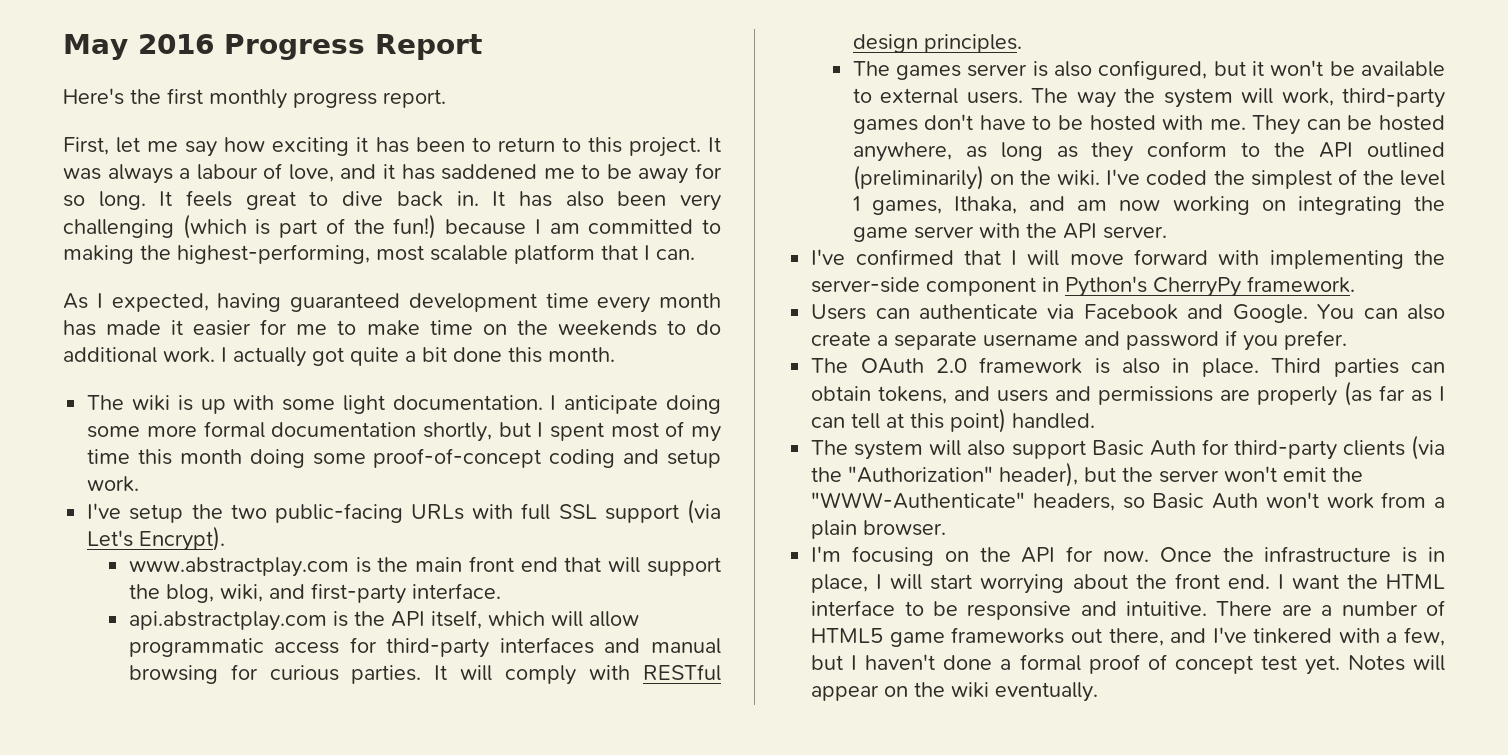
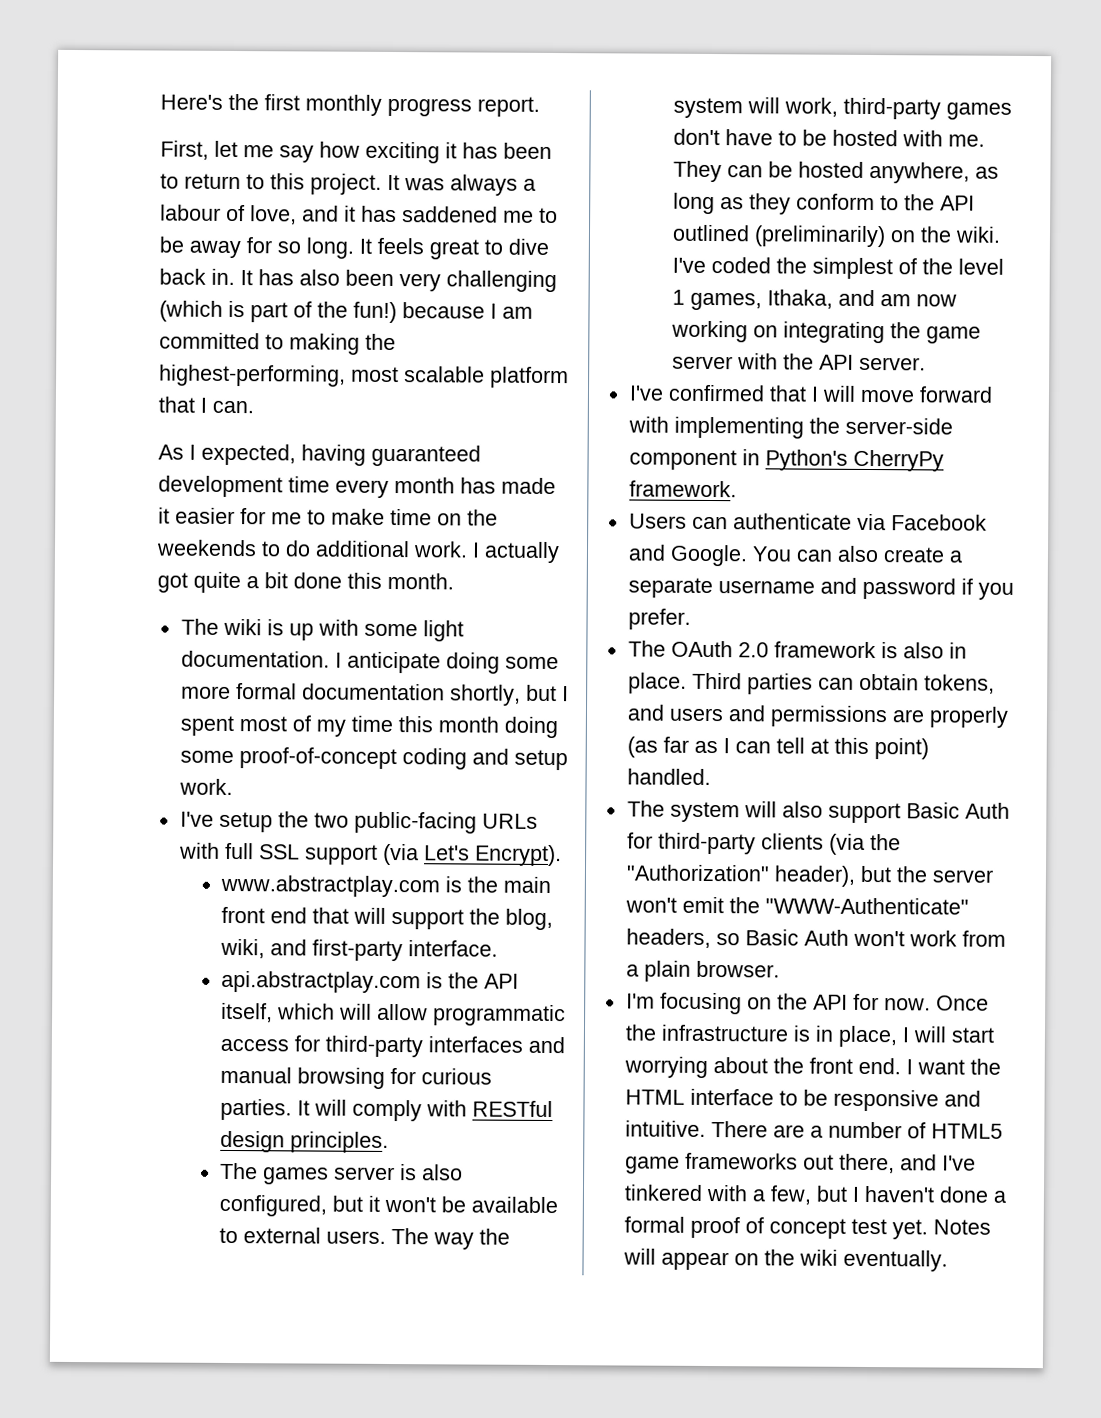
- May 2016 Progress Report

